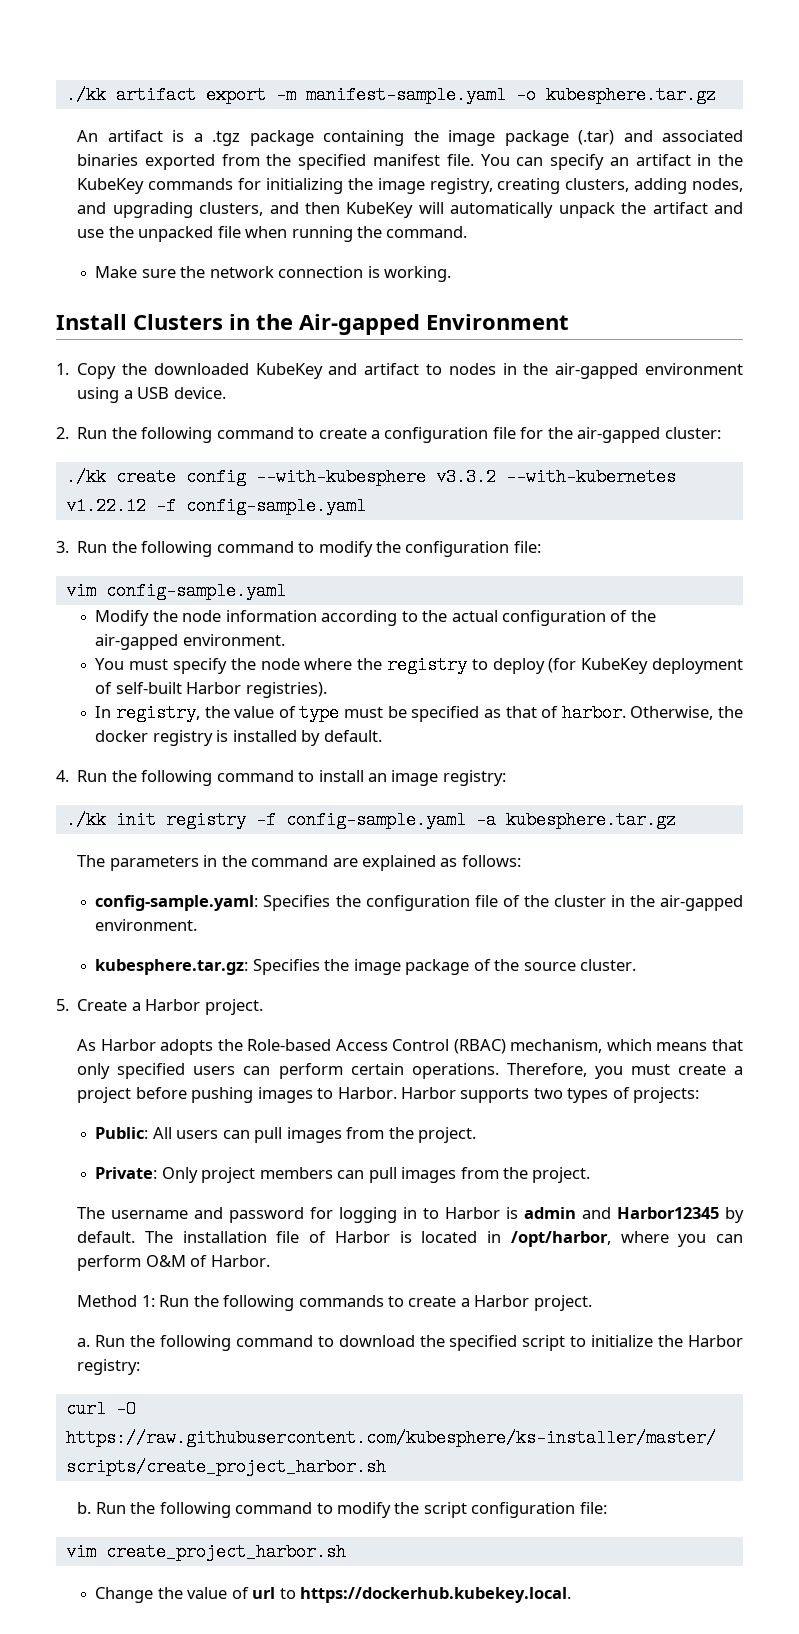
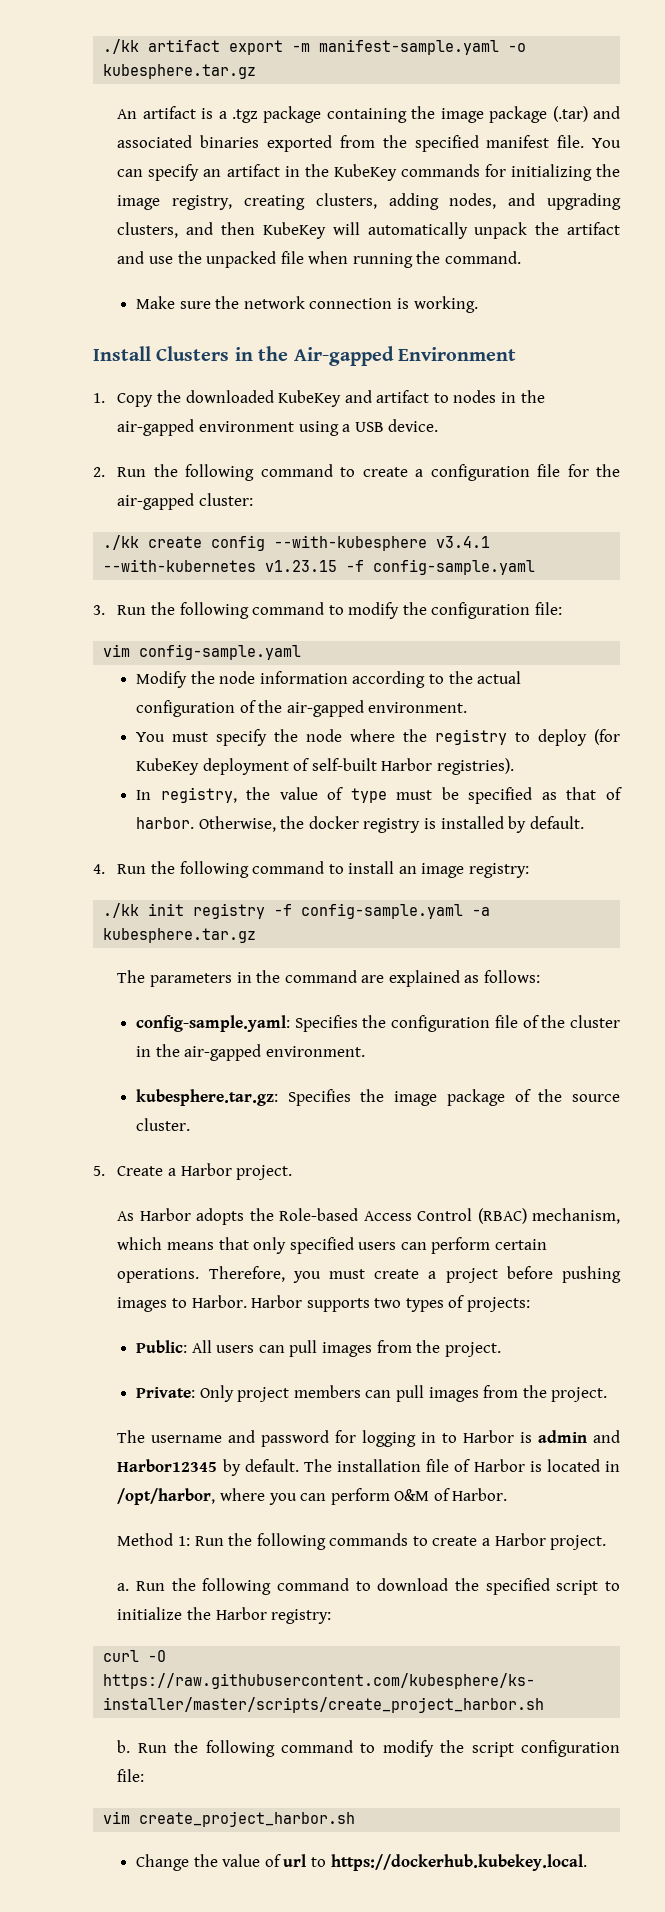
- ./kk create config --with-kubesphere v3.3.2 --with-kubernetes v1.22.12 -f config-sample.yaml
+ ./kk create config --with-kubesphere v3.4.1 --with-kubernetes v1.23.15 -f config-sample.yaml

